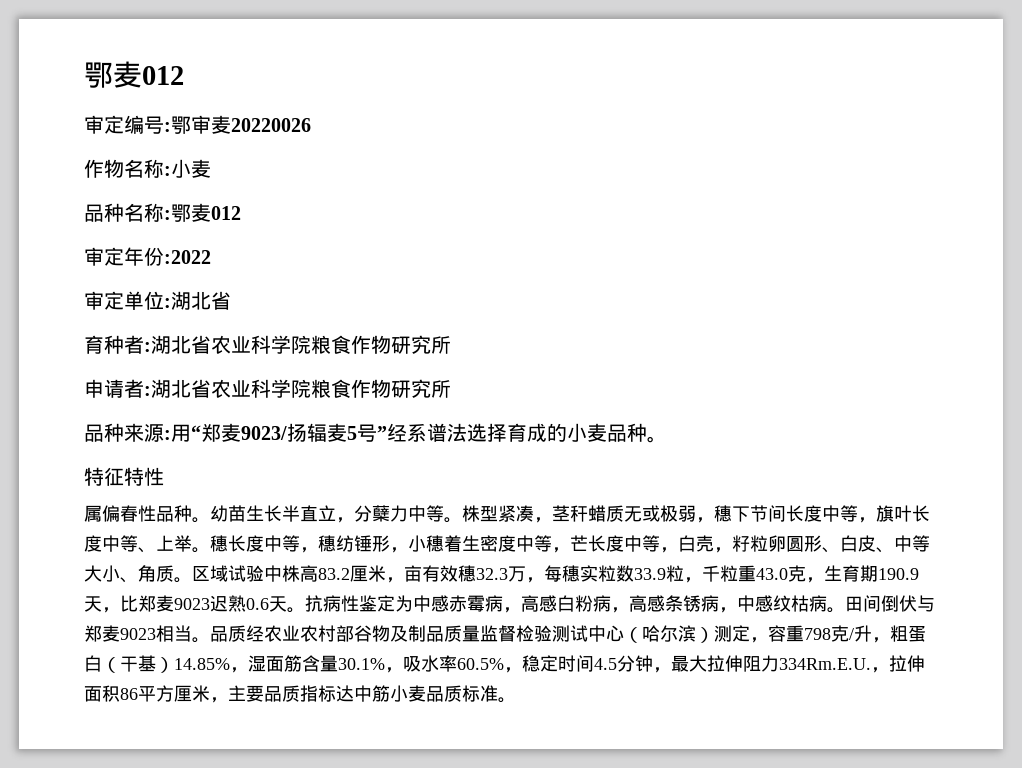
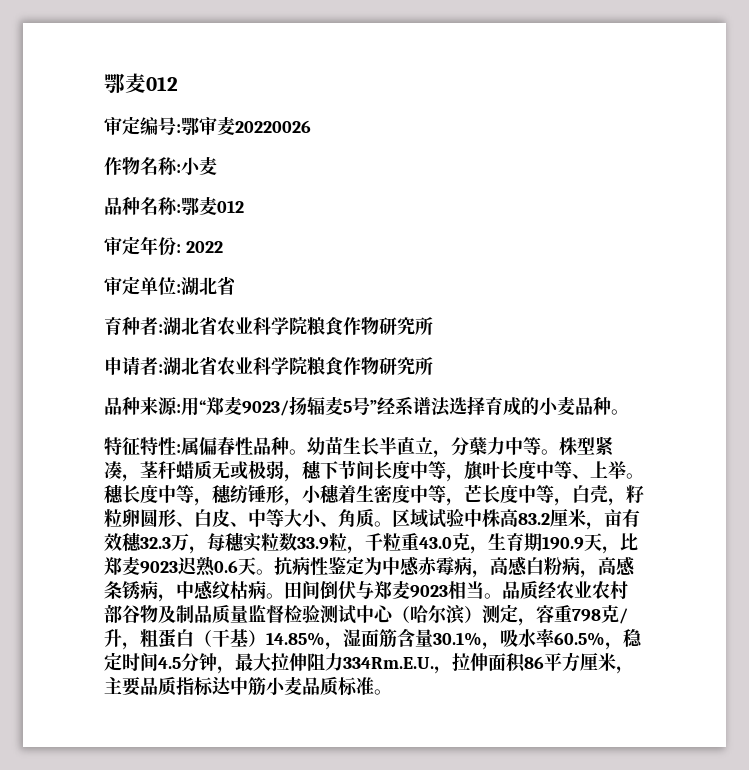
- 审定年份:2022
+ 审定年份: 2022
- 特征特性
- 属偏春性品种。
+ 特征特性:属偏春性品种。

